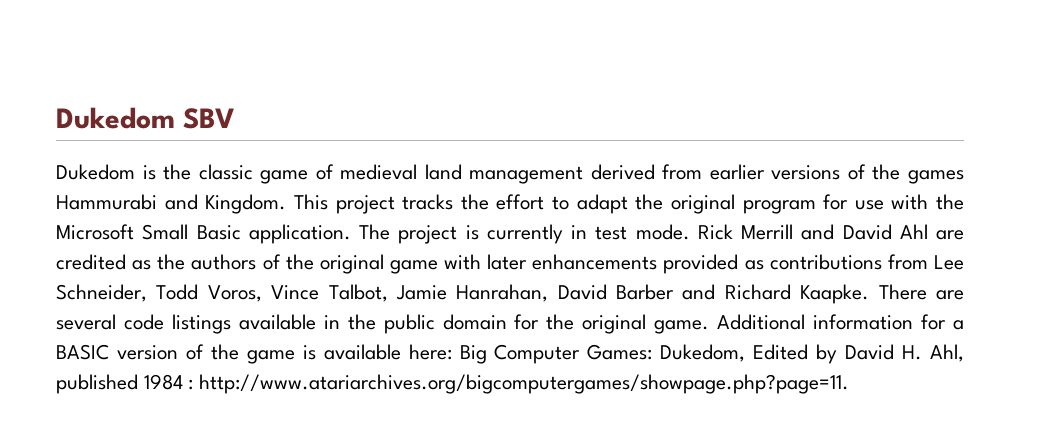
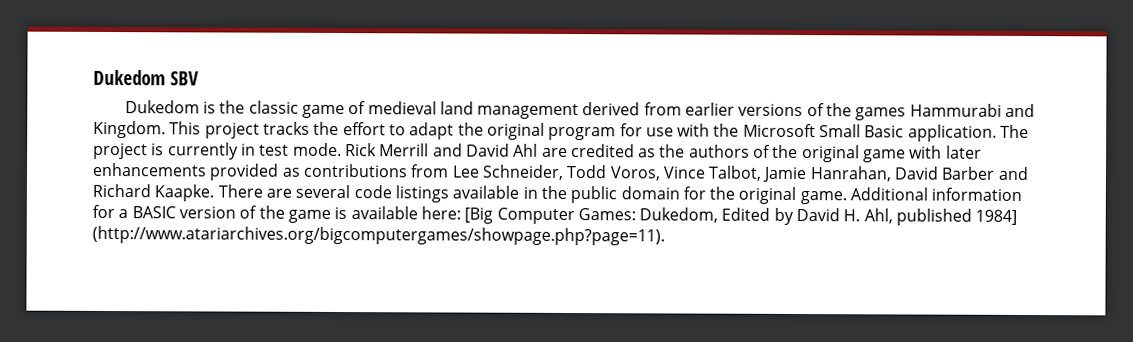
- Additional information for a BASIC version of the game is available here: Big Computer Games: Dukedom, Edited by David H. Ahl, published 1984 : http://www.atariarchives.org/bigcomputergames/showpage.php?page=11.
+ Additional information for a BASIC version of the game is available here: [Big Computer Games: Dukedom, Edited by David H. Ahl, published 1984] (http://www.atariarchives.org/bigcomputergames/showpage.php?page=11).

